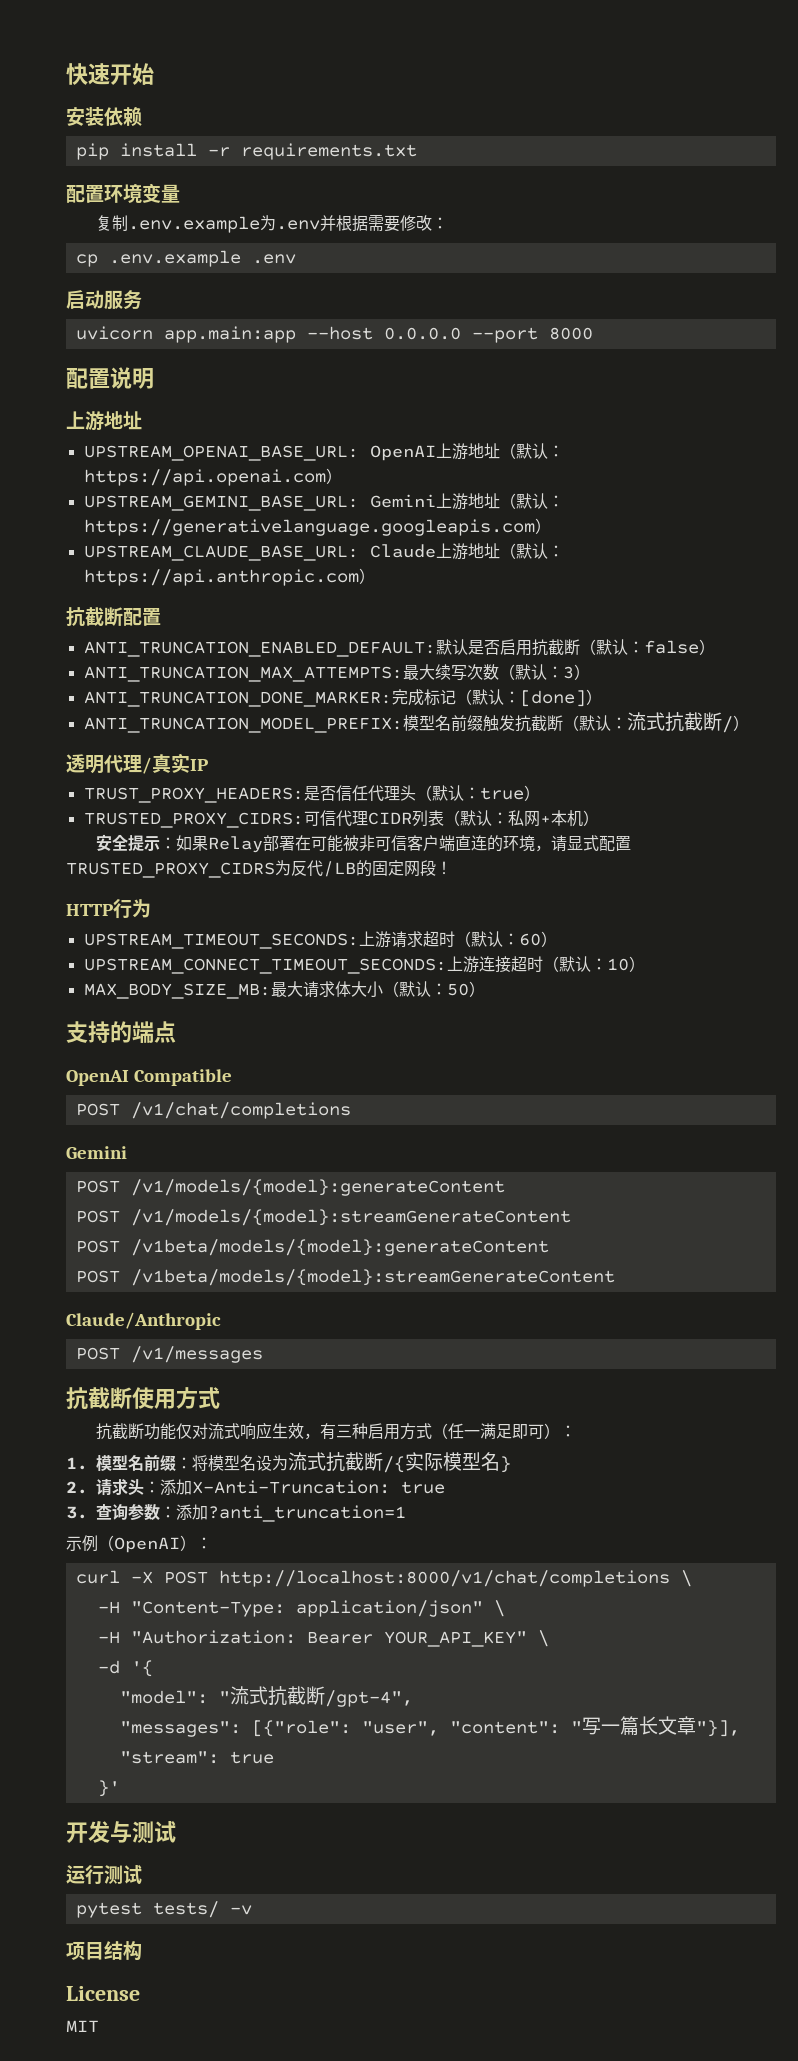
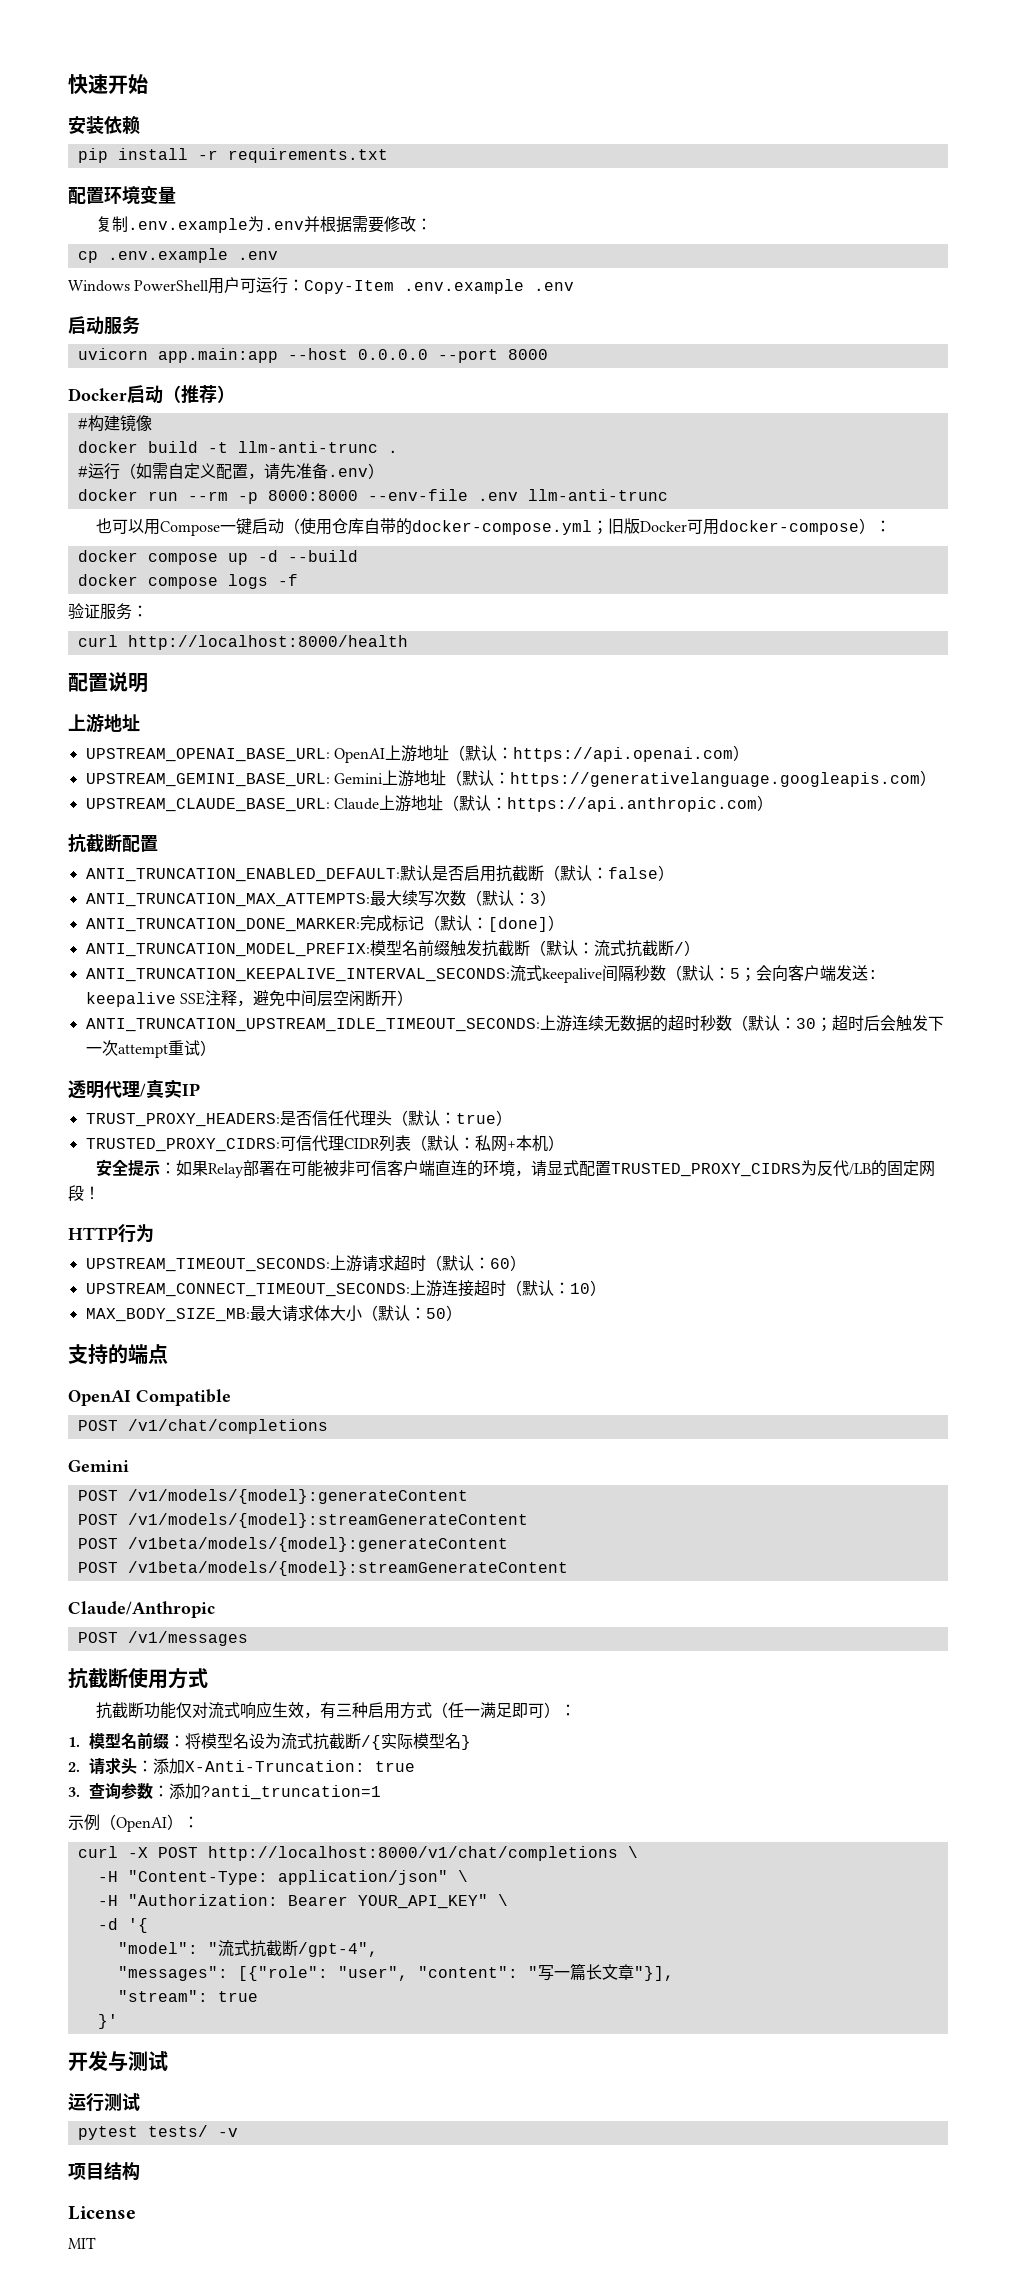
+ Windows PowerShell用户可运行：Copy-Item .env.example .env
+ Docker启动（推荐）
+ #构建镜像
+ docker build -t llm-anti-trunc .
+ #运行（如需自定义配置，请先准备.env）
+ docker run --rm -p 8000:8000 --env-file .env llm-anti-trunc
+ 也可以用Compose一键启动（使用仓库自带的docker-compose.yml；旧版Docker可用docker-compose）：
+ docker compose up -d --build
+ docker compose logs -f
+ 验证服务：
+ curl http://localhost:8000/health
+ ANTI_TRUNCATION_KEEPALIVE_INTERVAL_SECONDS:流式keepalive间隔秒数（默认：5；会向客户端发送: keepalive SSE注释，避免中间层空闲断开）
+ ANTI_TRUNCATION_UPSTREAM_IDLE_TIMEOUT_SECONDS:上游连续无数据的超时秒数（默认：30；超时后会触发下一次attempt重试）

